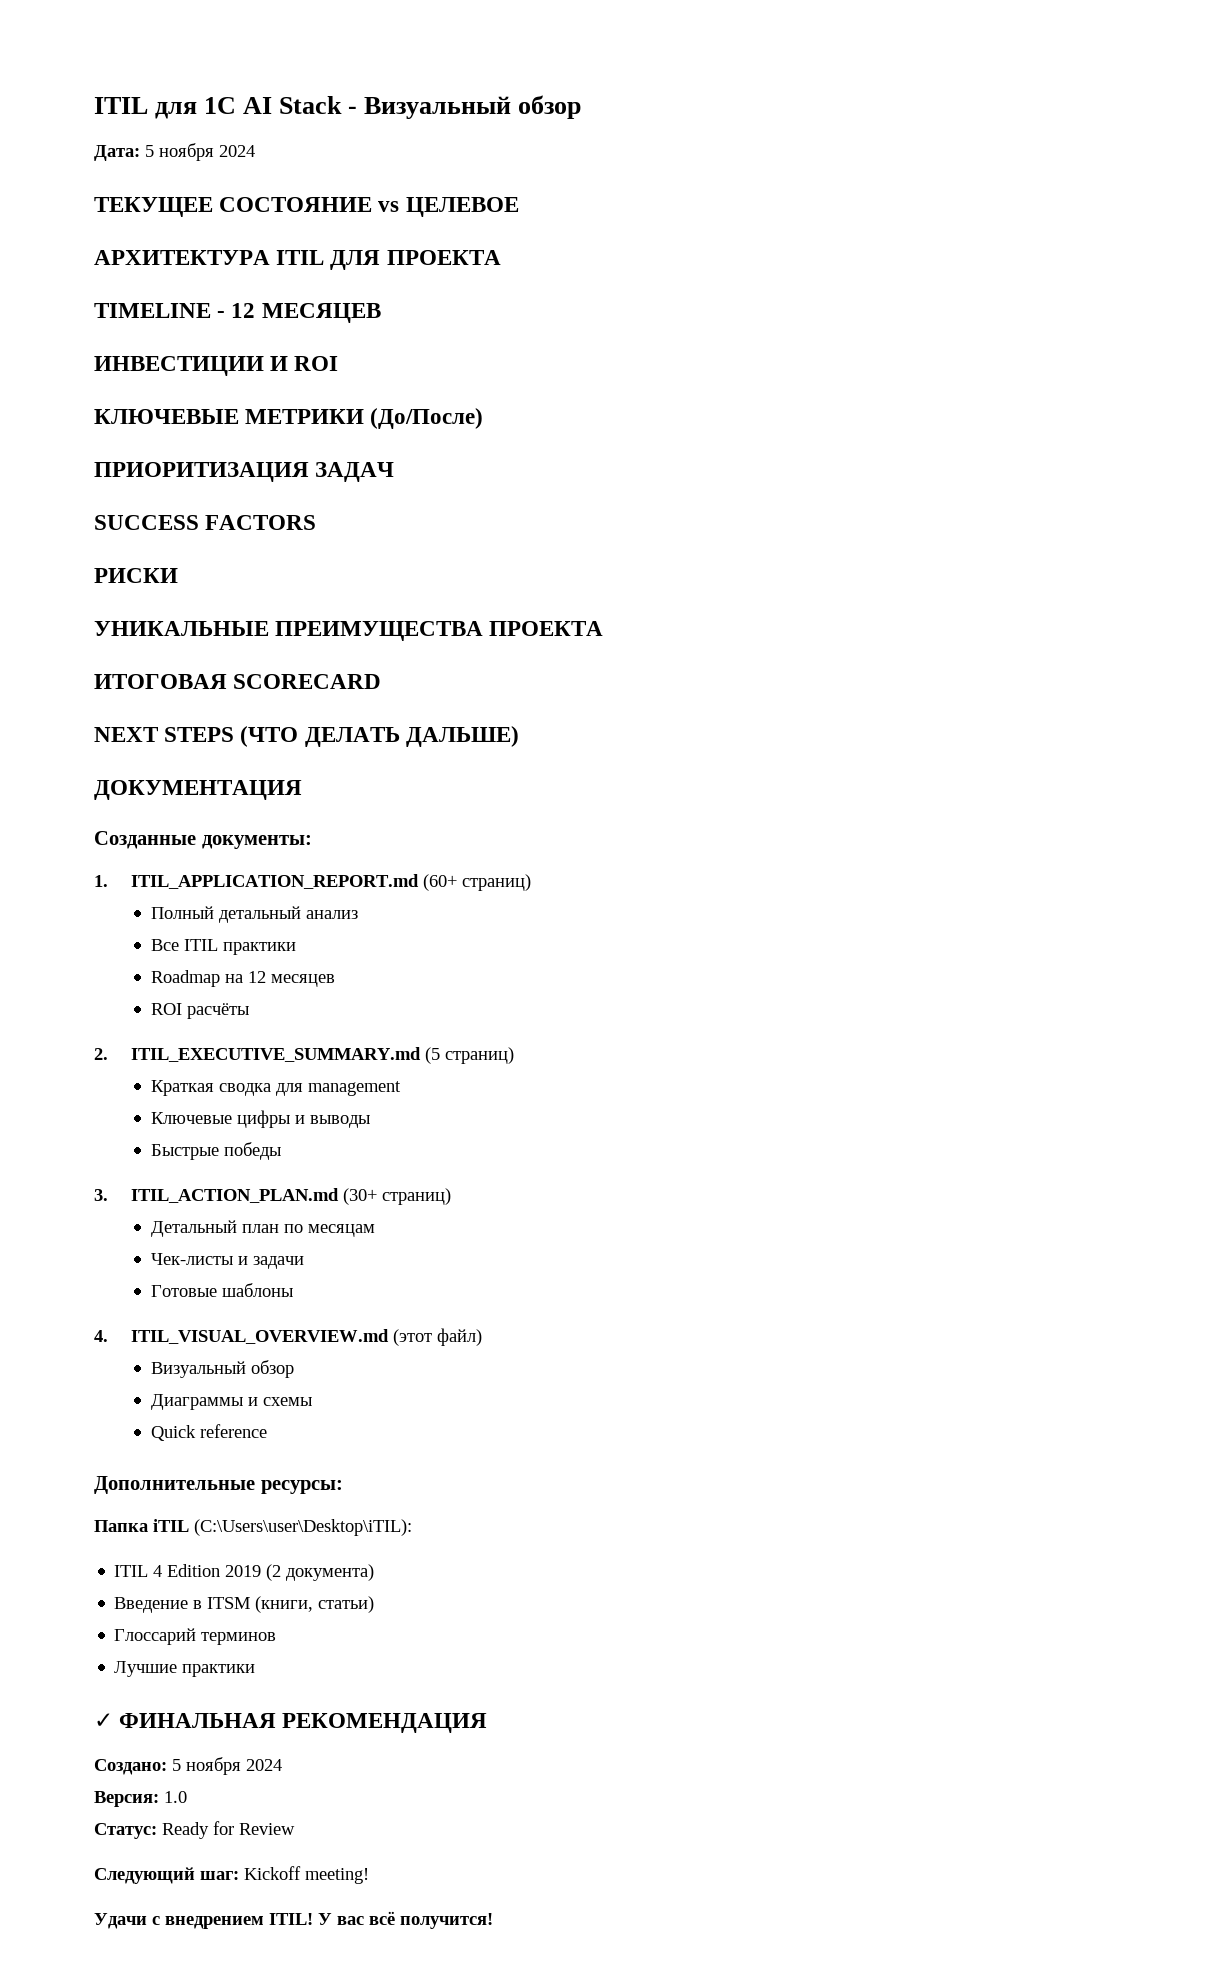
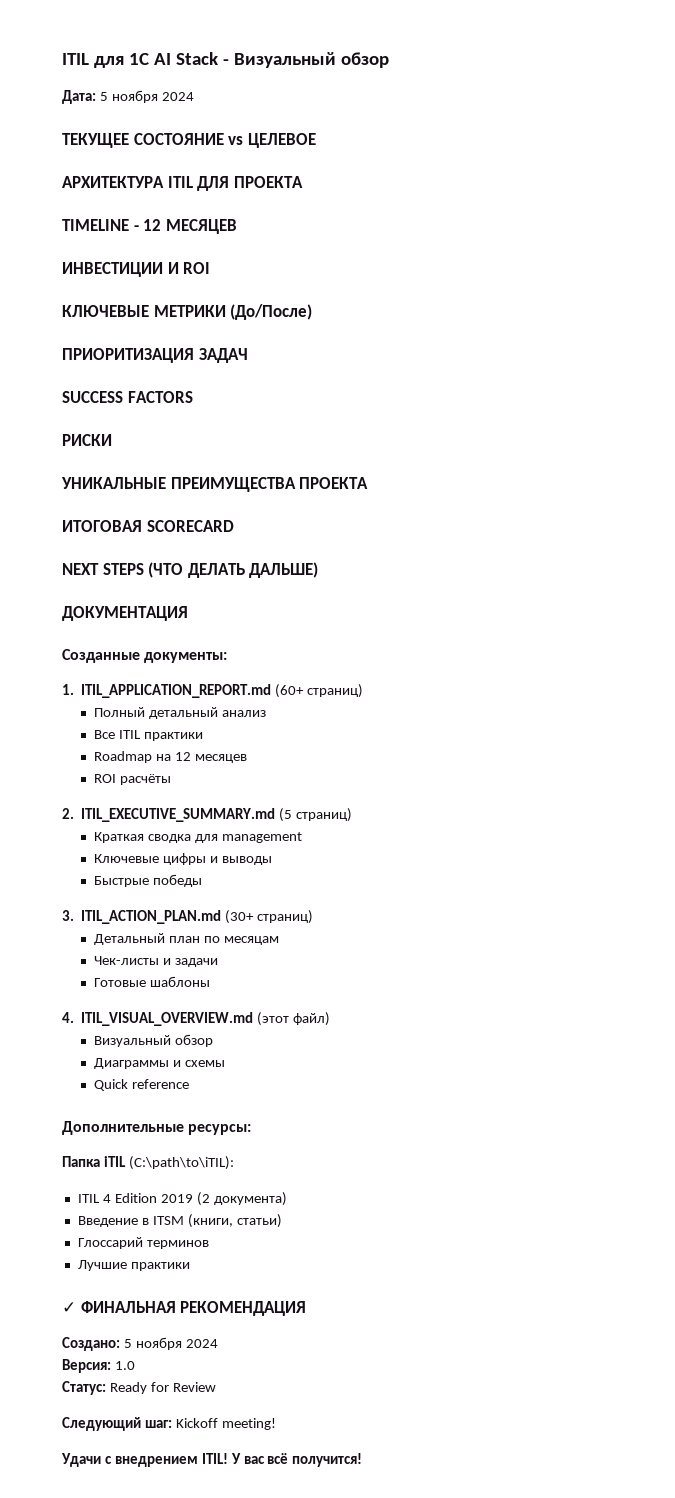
- Папка iTIL (C:\Users\user\Desktop\iTIL):
+ Папка iTIL (C:\path\to\iTIL):

